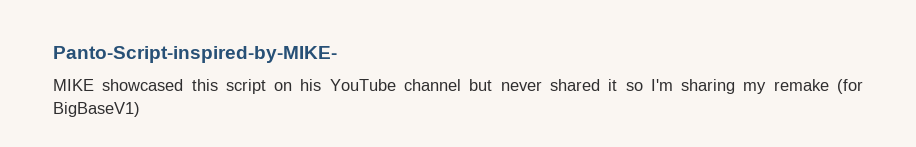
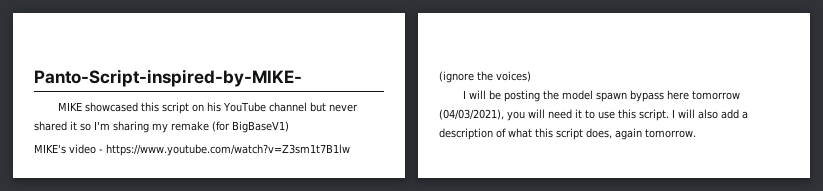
+ MIKE's video - https://www.youtube.com/watch?v=Z3sm1t7B1lw (ignore the voices)
+ I will be posting the model spawn bypass here tomorrow (04/03/2021), you will need it to use this script. I will also add a description of what this script does, again tomorrow.

